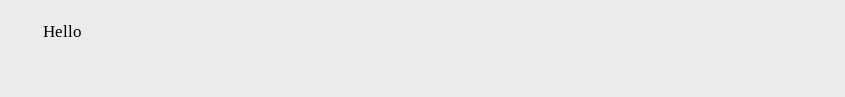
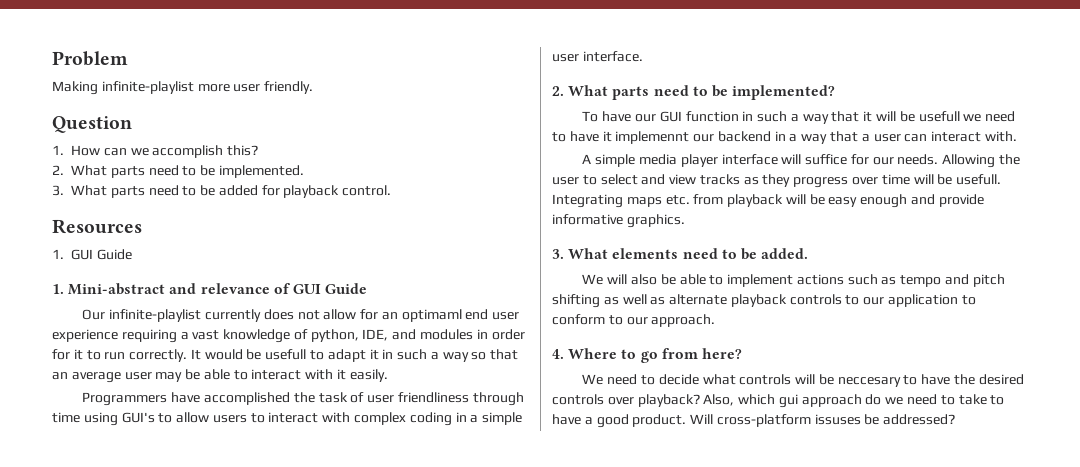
- Hello
+ Problem
+ Making infinite-playlist more user friendly.
+ Question
+ 1. How can we accomplish this?
+ 2. What parts need to be implemented.
+ 3. What parts need to be added for playback control.
+ Resources
+ 1. GUI Guide
+ 1. Mini-abstract and relevance of GUI Guide
+ Our infinite-playlist currently does not allow for an optimaml end user experience requiring a vast knowledge of python, IDE, and modules in order for it to run correctly. It would be usefull to adapt it in such a way so that an average user may be able to interact with it easily.
+ Programmers have accomplished the task of user friendliness through time using GUI's to allow users to interact with complex coding in a simple user interface.
+ 2. What parts need to be implemented?
+ To have our GUI function in such a way that it will be usefull we need to have it implemennt our backend in a way that a user can interact with.
+ A simple media player interface will suffice for our needs. Allowing the user to select and view tracks as they progress over time will be usefull. Integrating maps etc. from playback will be easy enough and provide informative graphics.
+ 3. What elements need to be added.
+ We will also be able to implement actions such as tempo and pitch shifting as well as alternate playback controls to our application to conform to our approach.
+ 4. Where to go from here?
+ We need to decide what controls will be neccesary to have the desired controls over playback? Also, which gui approach do we need to take to have a good product. Will cross-platform issuses be addressed?

